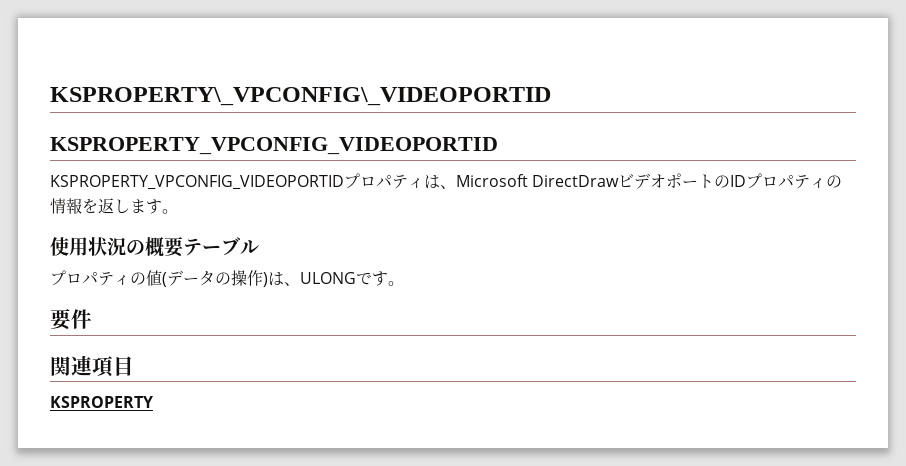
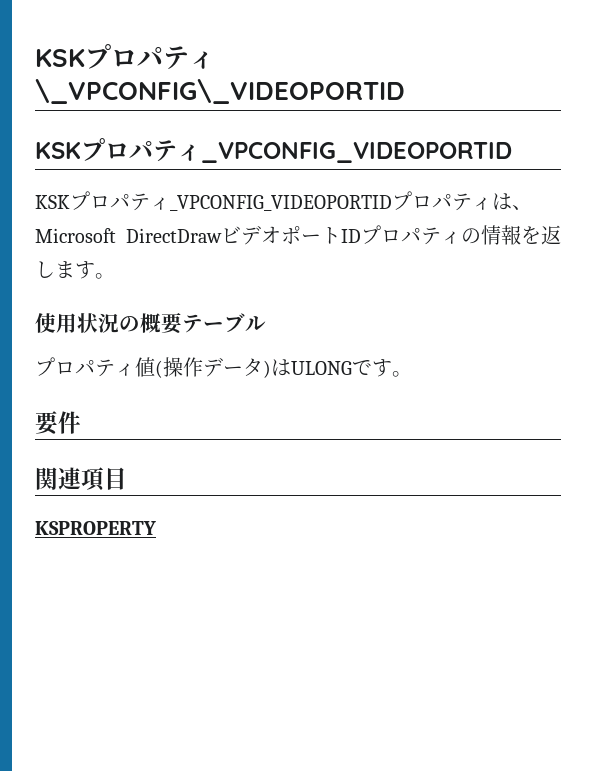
- KSPROPERTY\_VPCONFIG\_VIDEOPORTID
- KSPROPERTY_VPCONFIG_VIDEOPORTID
- KSPROPERTY_VPCONFIG_VIDEOPORTIDプロパティは、Microsoft DirectDrawビデオポートのIDプロパティの情報を返します。
+ KSKプロパティ\_VPCONFIG\_VIDEOPORTID
+ KSKプロパティ_VPCONFIG_VIDEOPORTID
+ KSKプロパティ_VPCONFIG_VIDEOPORTIDプロパティは、Microsoft DirectDrawビデオポートIDプロパティの情報を返します。
- プロパティの値(データの操作)は、ULONGです。
+ プロパティ値(操作データ)はULONGです。

